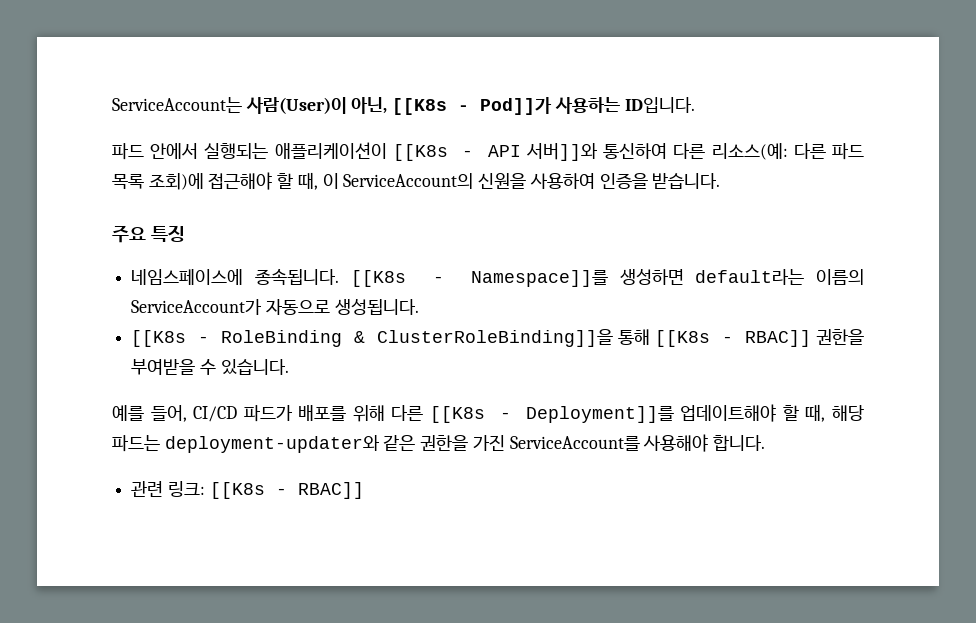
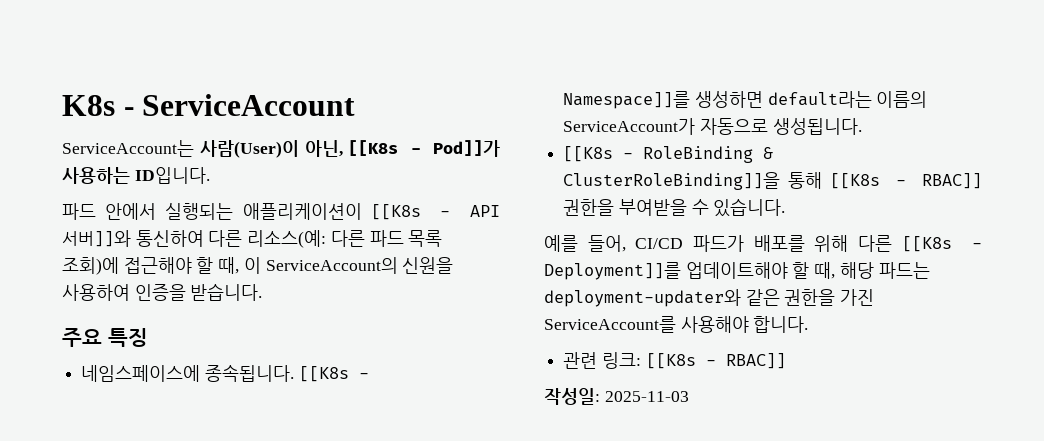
+ K8s - ServiceAccount
+ 작성일: 2025-11-03

